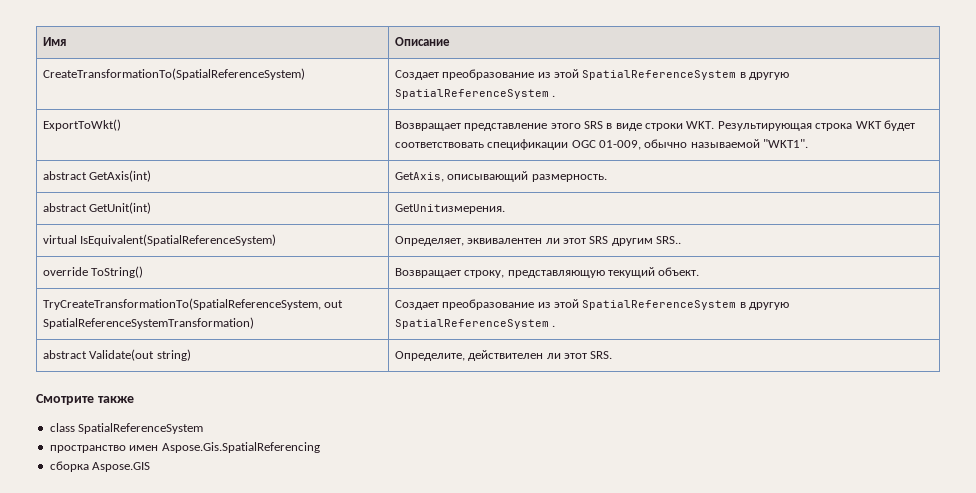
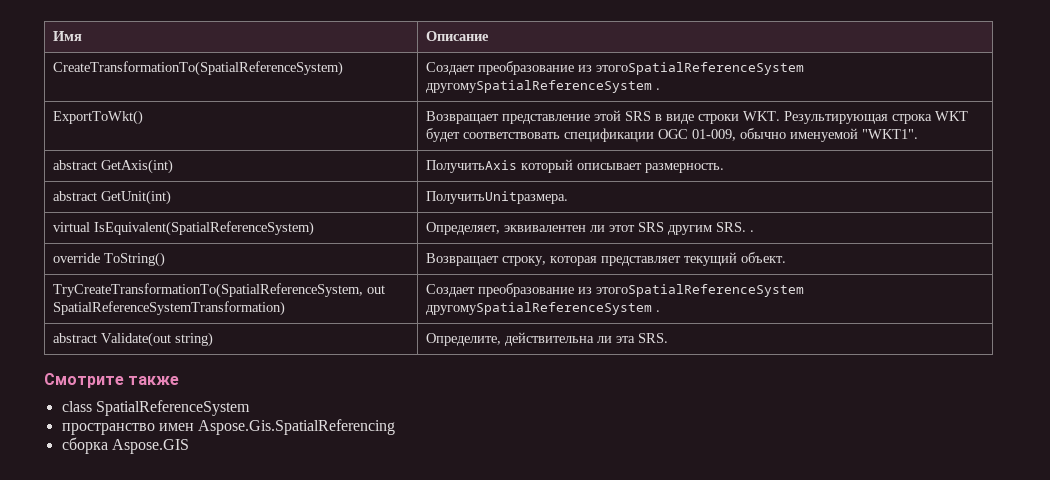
- CreateTransformationTo(SpatialReferenceSystem) | Создает преобразование из этой SpatialReferenceSystem в другую SpatialReferenceSystem .
+ CreateTransformationTo(SpatialReferenceSystem) | Создает преобразование из этогоSpatialReferenceSystem другомуSpatialReferenceSystem .
- ExportToWkt() | Возвращает представление этого SRS в виде строки WKT. Результирующая строка WKT будет соответствовать спецификации OGC 01-009, обычно называемой "WKT1".
+ ExportToWkt() | Возвращает представление этой SRS в виде строки WKT. Результирующая строка WKT будет соответствовать спецификации OGC 01-009, обычно именуемой "WKT1".
- abstract GetAxis(int) | GetAxis, описывающий размерность.
+ abstract GetAxis(int) | ПолучитьAxis который описывает размерность.
- abstract GetUnit(int) | GetUnitизмерения.
+ abstract GetUnit(int) | ПолучитьUnitразмера.
- virtual IsEquivalent(SpatialReferenceSystem) | Определяет, эквивалентен ли этот SRS другим SRS..
+ virtual IsEquivalent(SpatialReferenceSystem) | Определяет, эквивалентен ли этот SRS другим SRS. .
- override ToString() | Возвращает строку, представляющую текущий объект.
+ override ToString() | Возвращает строку, которая представляет текущий объект.
- TryCreateTransformationTo(SpatialReferenceSystem, out SpatialReferenceSystemTransformation) | Создает преобразование из этой SpatialReferenceSystem в другую SpatialReferenceSystem .
+ TryCreateTransformationTo(SpatialReferenceSystem, out SpatialReferenceSystemTransformation) | Создает преобразование из этогоSpatialReferenceSystem другомуSpatialReferenceSystem .
- abstract Validate(out string) | Определите, действителен ли этот SRS.
+ abstract Validate(out string) | Определите, действительна ли эта SRS.

